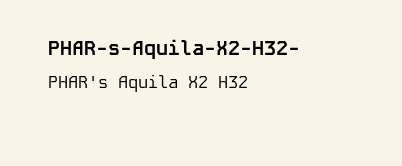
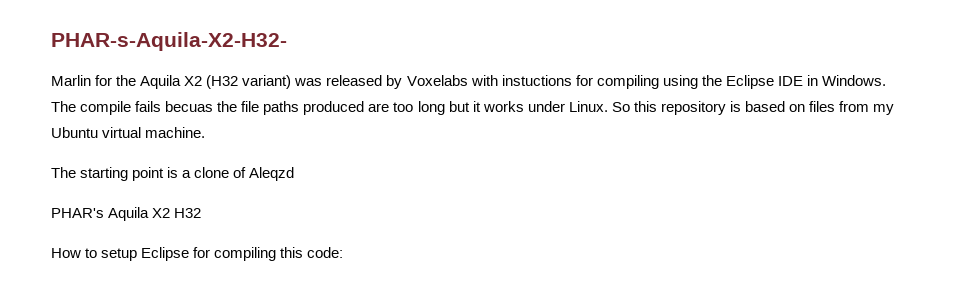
+ Marlin for the Aquila X2 (H32 variant) was released by Voxelabs with instuctions for compiling using the Eclipse IDE in Windows. The compile fails becuas the file paths produced are too long but it works under Linux. So this repository is based on files from my Ubuntu virtual machine.
+ The starting point is a clone of Aleqzd
  PHAR's Aquila X2 H32
+ How to setup Eclipse for compiling this code:

